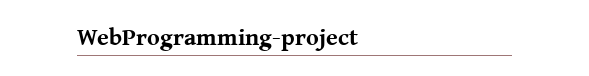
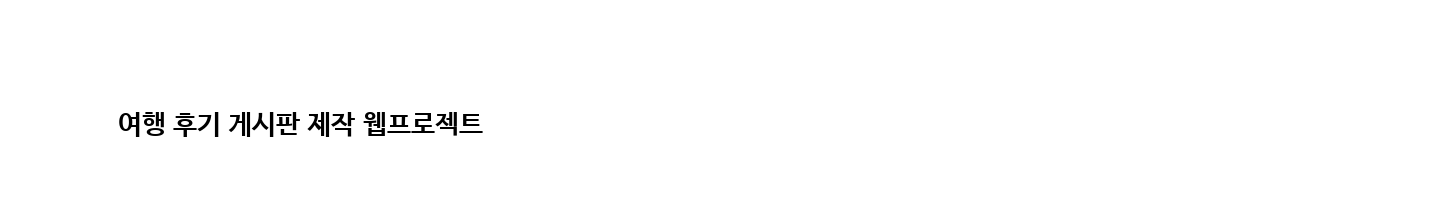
- WebProgramming-project
+ 여행 후기 게시판 제작 웹프로젝트

